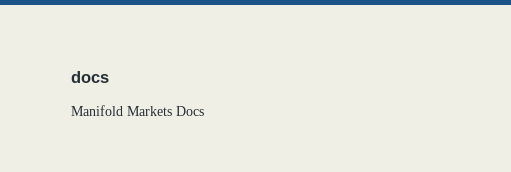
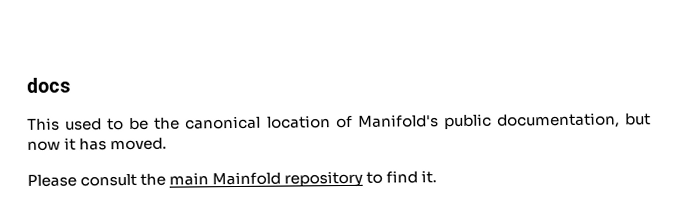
- Manifold Markets Docs
+ This used to be the canonical location of Manifold's public documentation, but now it has moved.
+ Please consult the main Mainfold repository to find it.

